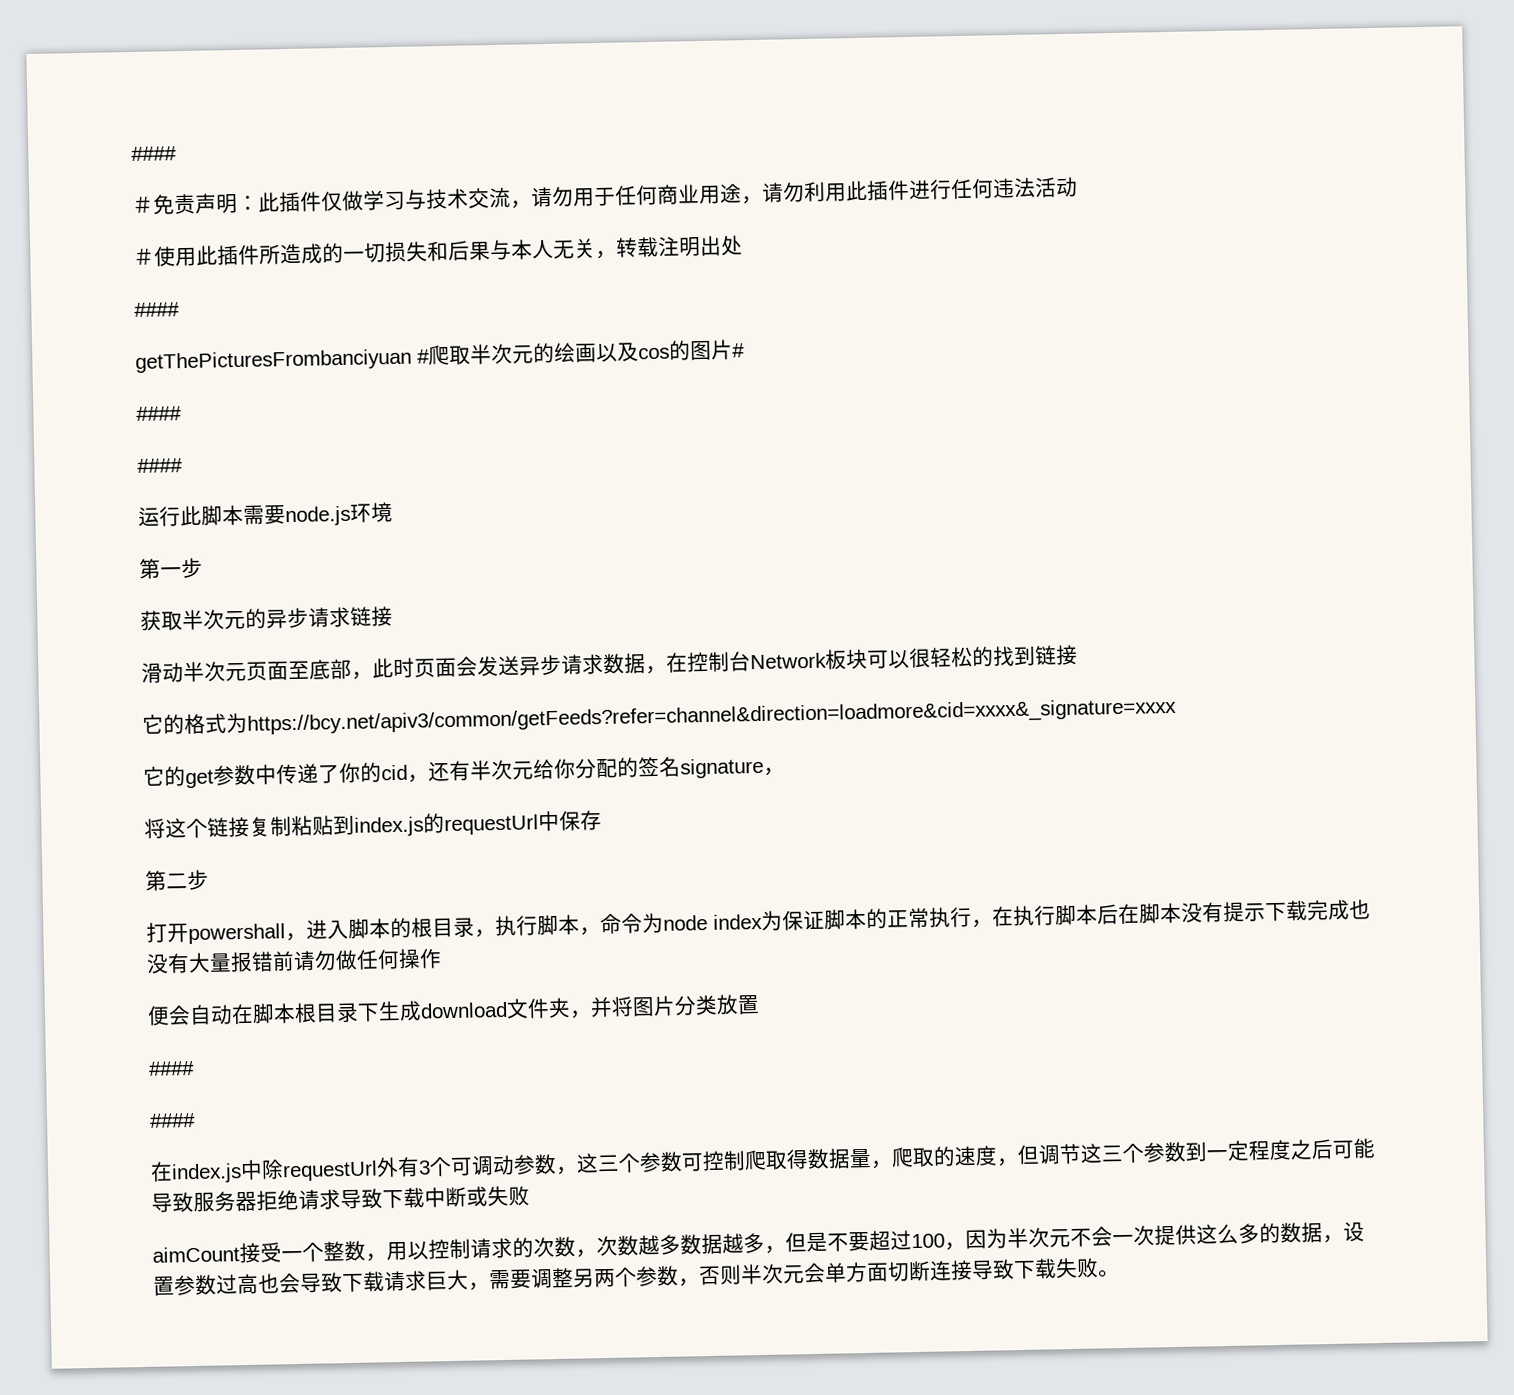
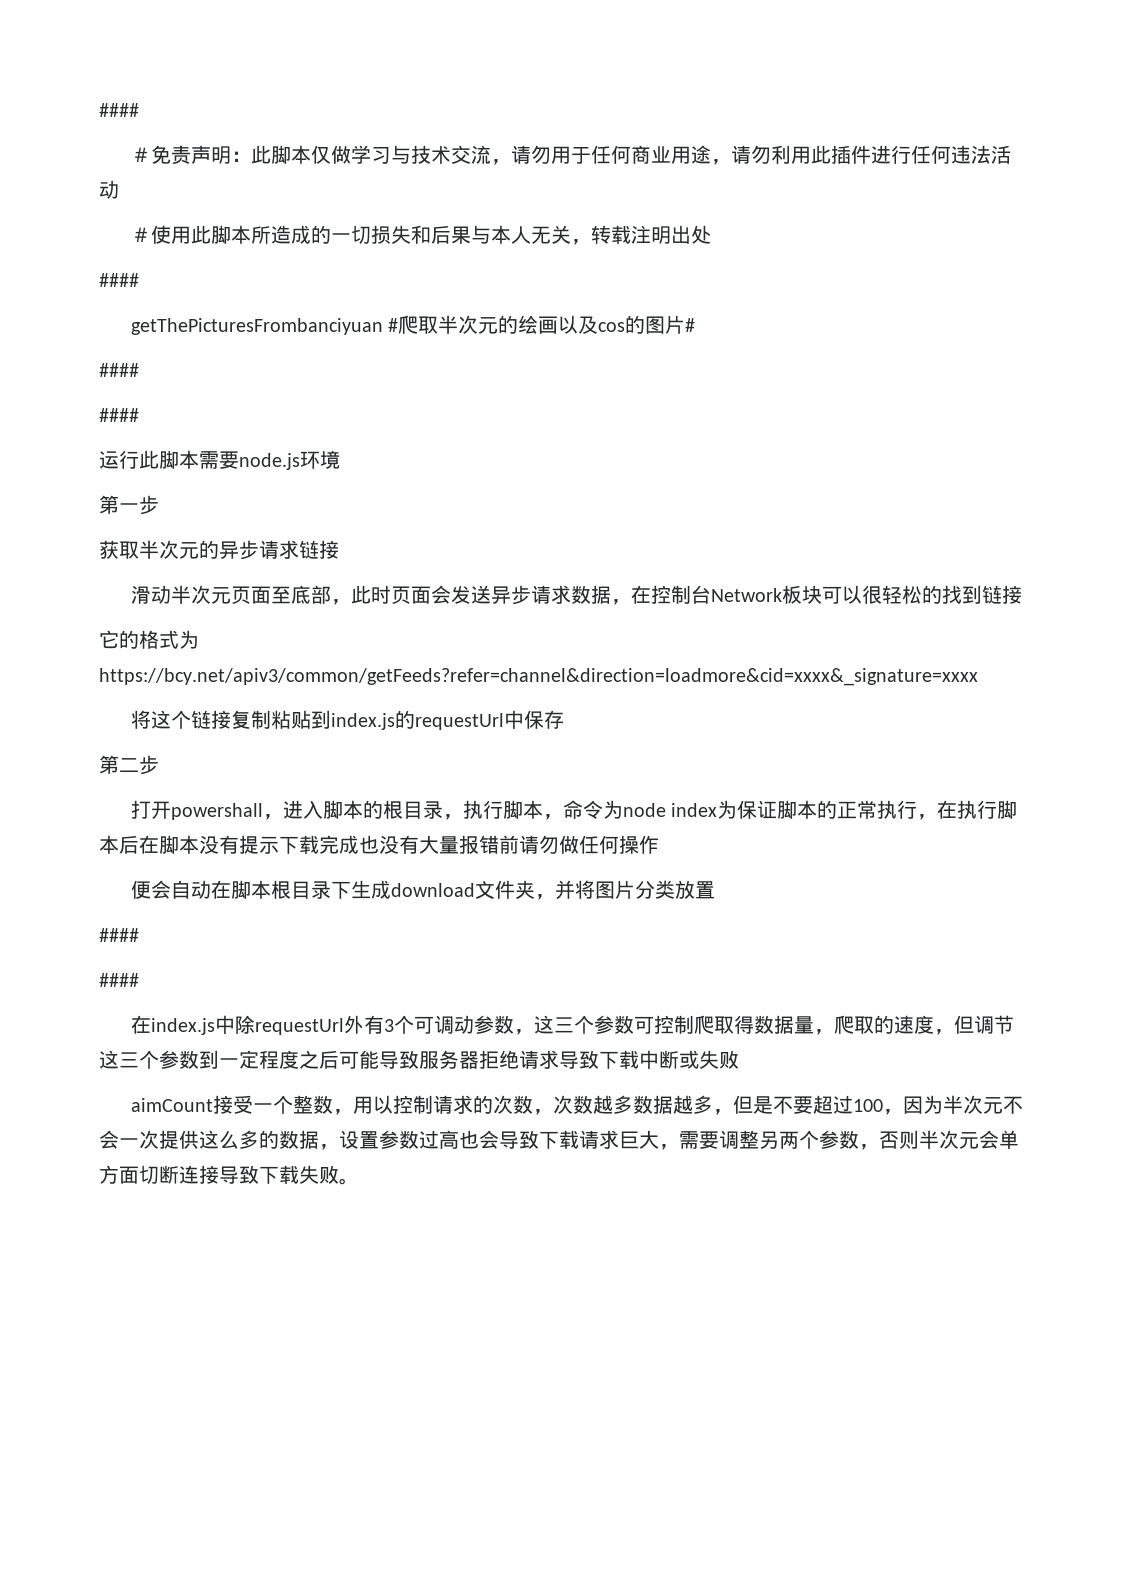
- ＃免责声明：此插件仅做学习与技术交流，请勿用于任何商业用途，请勿利用此插件进行任何违法活动
+ ＃免责声明：此脚本仅做学习与技术交流，请勿用于任何商业用途，请勿利用此插件进行任何违法活动
- ＃使用此插件所造成的一切损失和后果与本人无关，转载注明出处
+ ＃使用此脚本所造成的一切损失和后果与本人无关，转载注明出处
- 它的get参数中传递了你的cid，还有半次元给你分配的签名signature，

